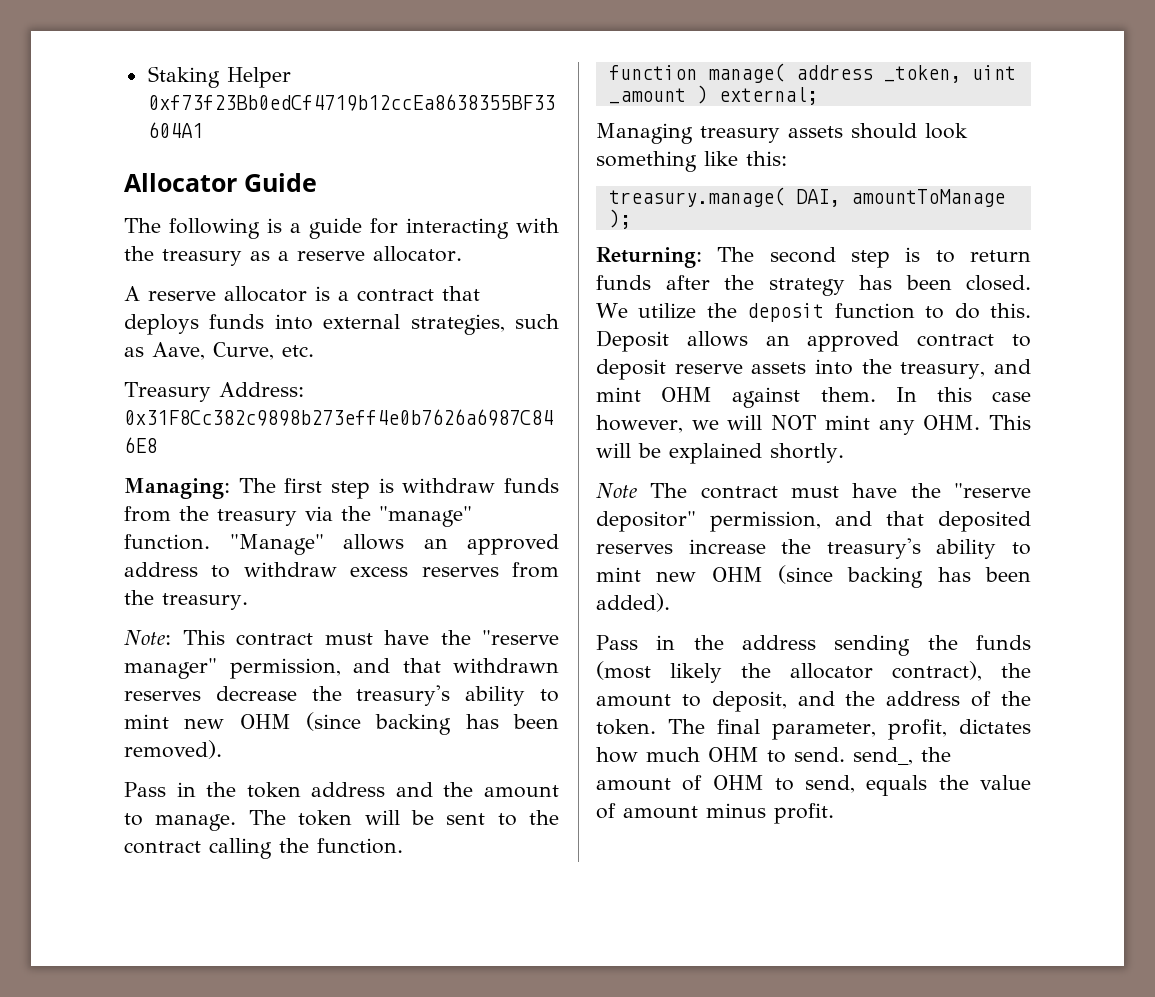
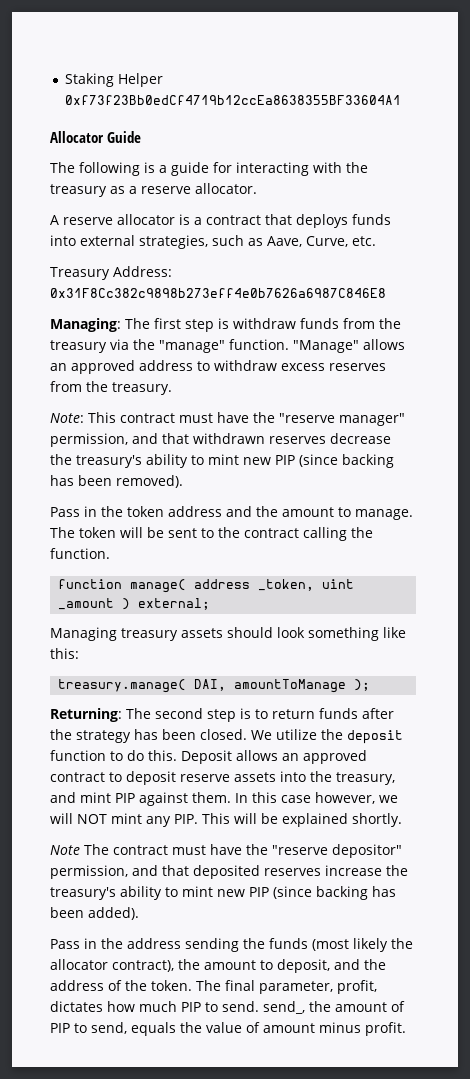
- Note: This contract must have the "reserve manager" permission, and that withdrawn reserves decrease the treasury's ability to mint new OHM (since backing has been removed).
+ Note: This contract must have the "reserve manager" permission, and that withdrawn reserves decrease the treasury's ability to mint new PIP (since backing has been removed).
- Deposit allows an approved contract to deposit reserve assets into the treasury, and mint OHM against them.
+ Deposit allows an approved contract to deposit reserve assets into the treasury, and mint PIP against them.
- In this case however, we will NOT mint any OHM. This will be explained shortly.
+ In this case however, we will NOT mint any PIP. This will be explained shortly.
- Note The contract must have the "reserve depositor" permission, and that deposited reserves increase the treasury's ability to mint new OHM (since backing has been added).
+ Note The contract must have the "reserve depositor" permission, and that deposited reserves increase the treasury's ability to mint new PIP (since backing has been added).
- The final parameter, profit, dictates how much OHM to send. send_, the amount of OHM to send, equals the value of amount minus profit.
+ The final parameter, profit, dictates how much PIP to send. send_, the amount of PIP to send, equals the value of amount minus profit.

